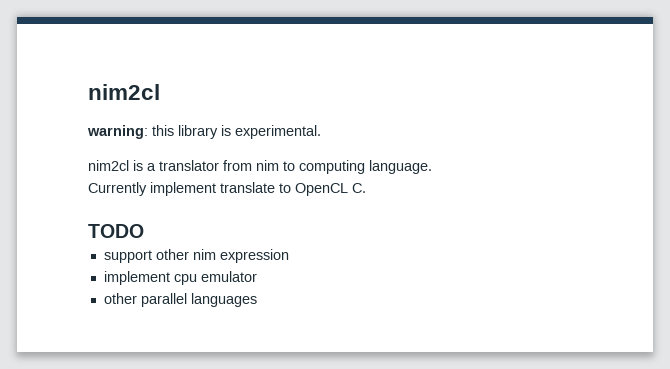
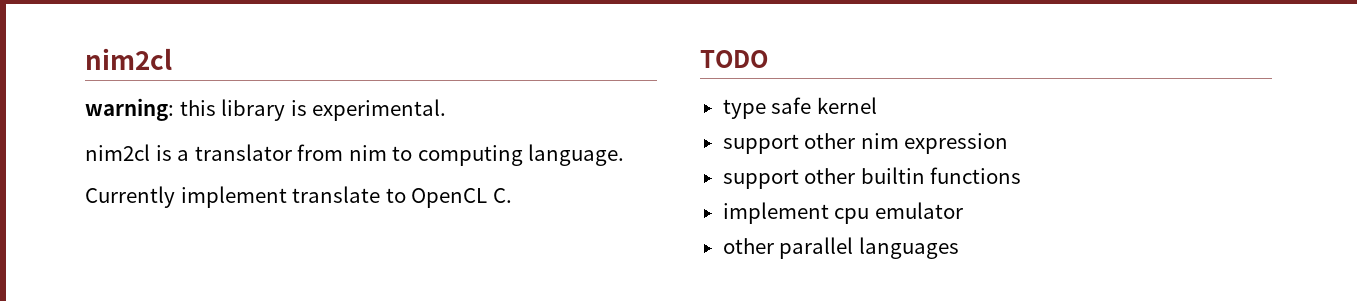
+ type safe kernel
+ support other builtin functions

